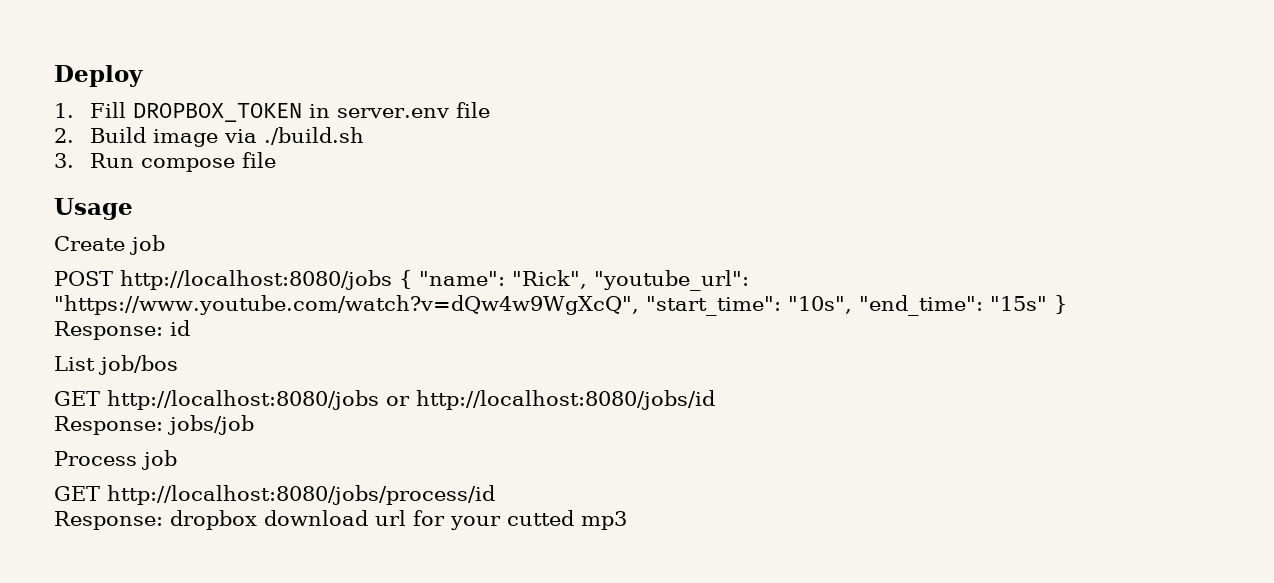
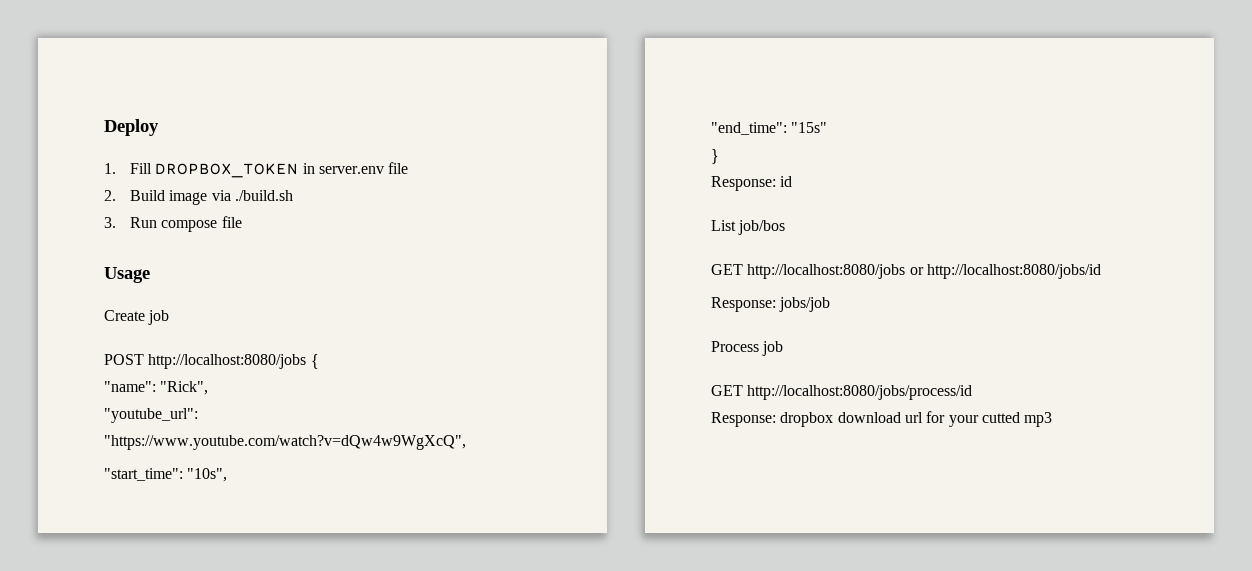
- POST http://localhost:8080/jobs { "name": "Rick", "youtube_url": "https://www.youtube.com/watch?v=dQw4w9WgXcQ", "start_time": "10s", "end_time": "15s" }
+ POST http://localhost:8080/jobs {
+ "name": "Rick",
+ "youtube_url": "https://www.youtube.com/watch?v=dQw4w9WgXcQ",
+ "start_time": "10s",
+ "end_time": "15s"
+ }

